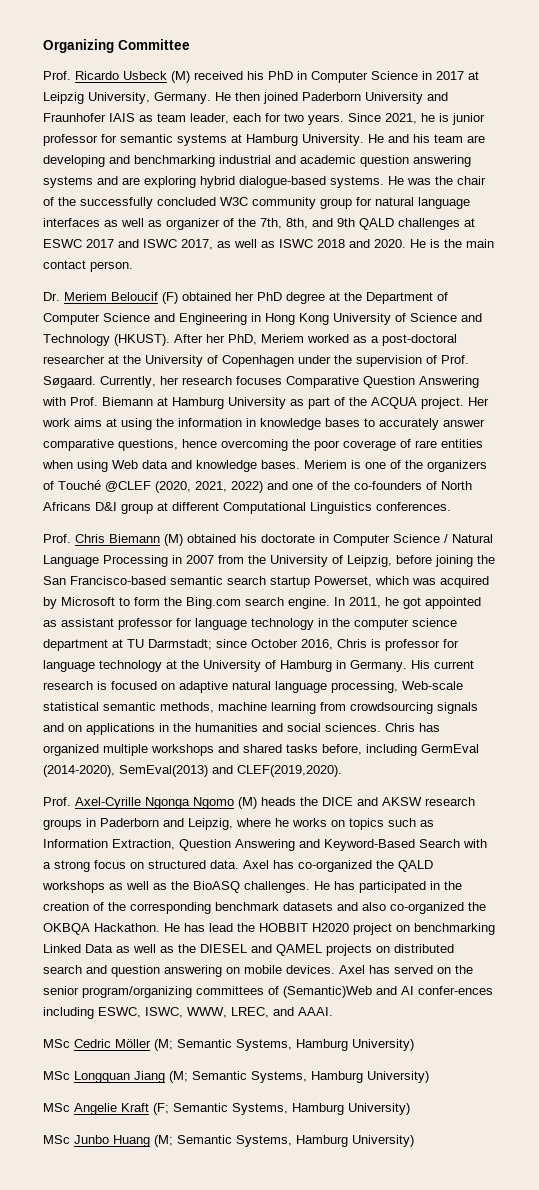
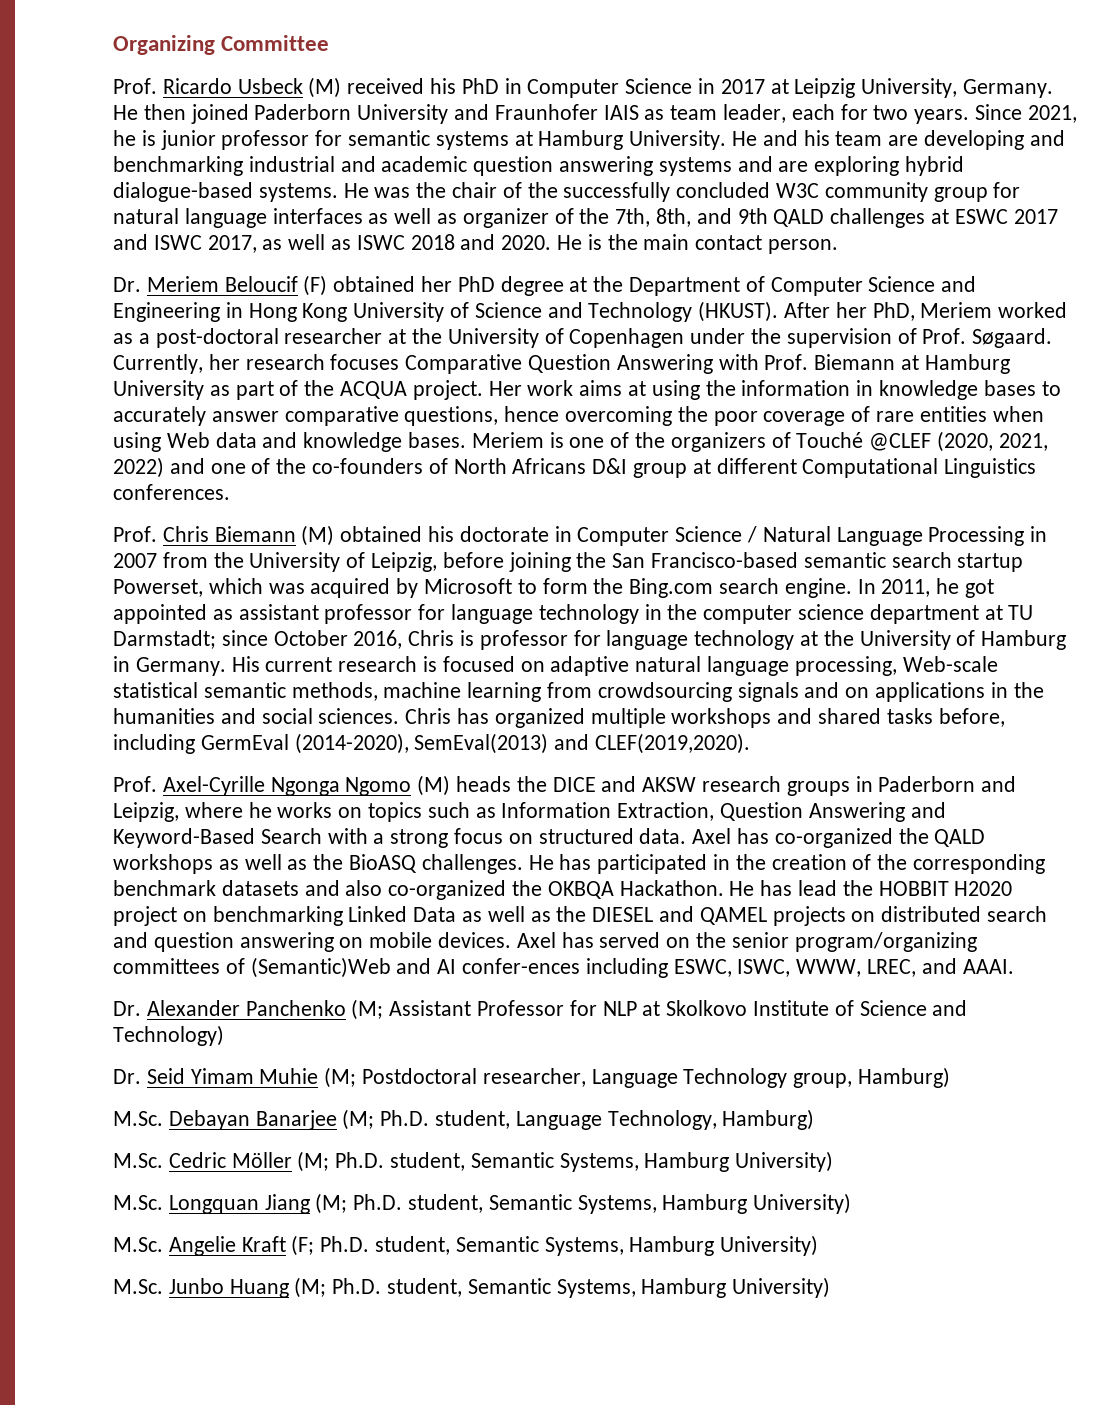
- MSc Cedric Möller (M; Semantic Systems, Hamburg University)
- MSc Longquan Jiang (M; Semantic Systems, Hamburg University)
- MSc Angelie Kraft (F; Semantic Systems, Hamburg University)
- MSc Junbo Huang (M; Semantic Systems, Hamburg University)
+ Dr. Alexander Panchenko (M; Assistant Professor for NLP at Skolkovo Institute of Science and Technology)
+ Dr. Seid Yimam Muhie (M; Postdoctoral researcher, Language Technology group, Hamburg)
+ M.Sc. Debayan Banarjee (M; Ph.D. student, Language Technology, Hamburg)
+ M.Sc. Cedric Möller (M; Ph.D. student, Semantic Systems, Hamburg University)
+ M.Sc. Longquan Jiang (M; Ph.D. student, Semantic Systems, Hamburg University)
+ M.Sc. Angelie Kraft (F; Ph.D. student, Semantic Systems, Hamburg University)
+ M.Sc. Junbo Huang (M; Ph.D. student, Semantic Systems, Hamburg University)

